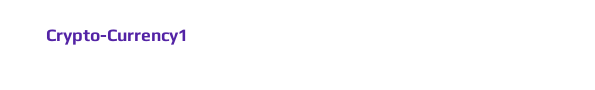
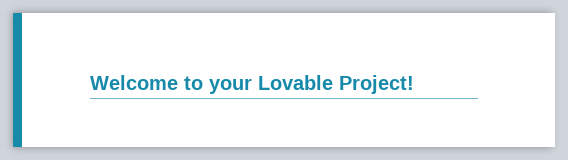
- Crypto-Currency1
+ Welcome to your Lovable Project!

